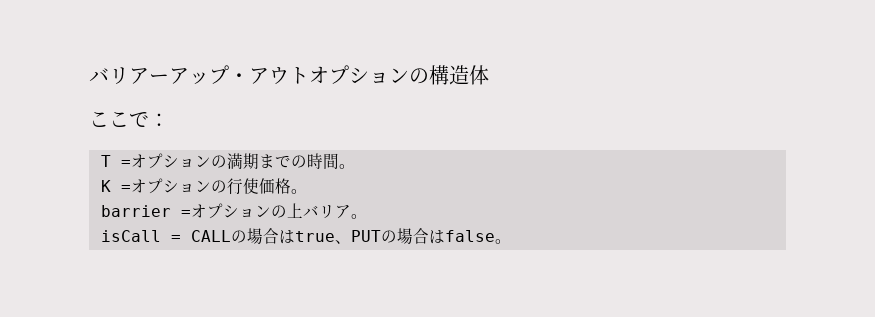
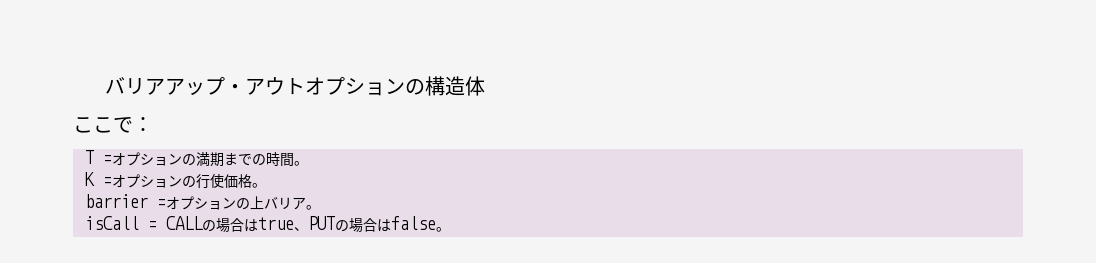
- バリアーアップ・アウトオプションの構造体
+ バリアアップ・アウトオプションの構造体

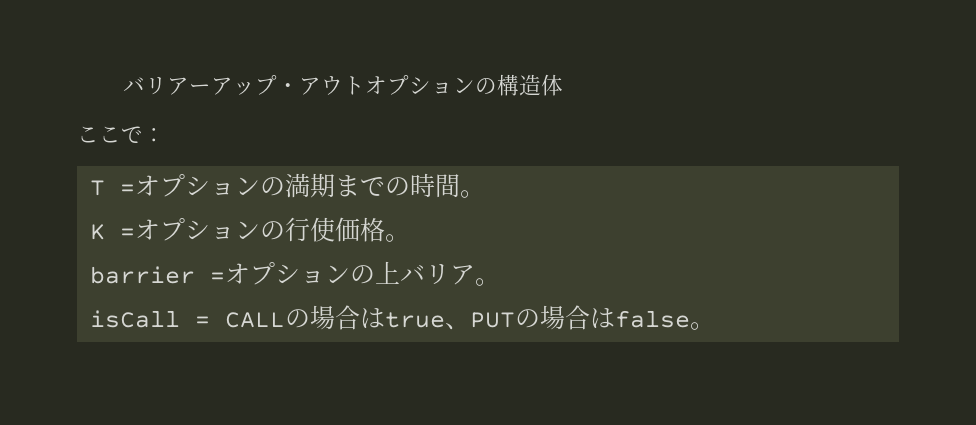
- バリアアップ・アウトオプションの構造体
+ バリアーアップ・アウトオプションの構造体

